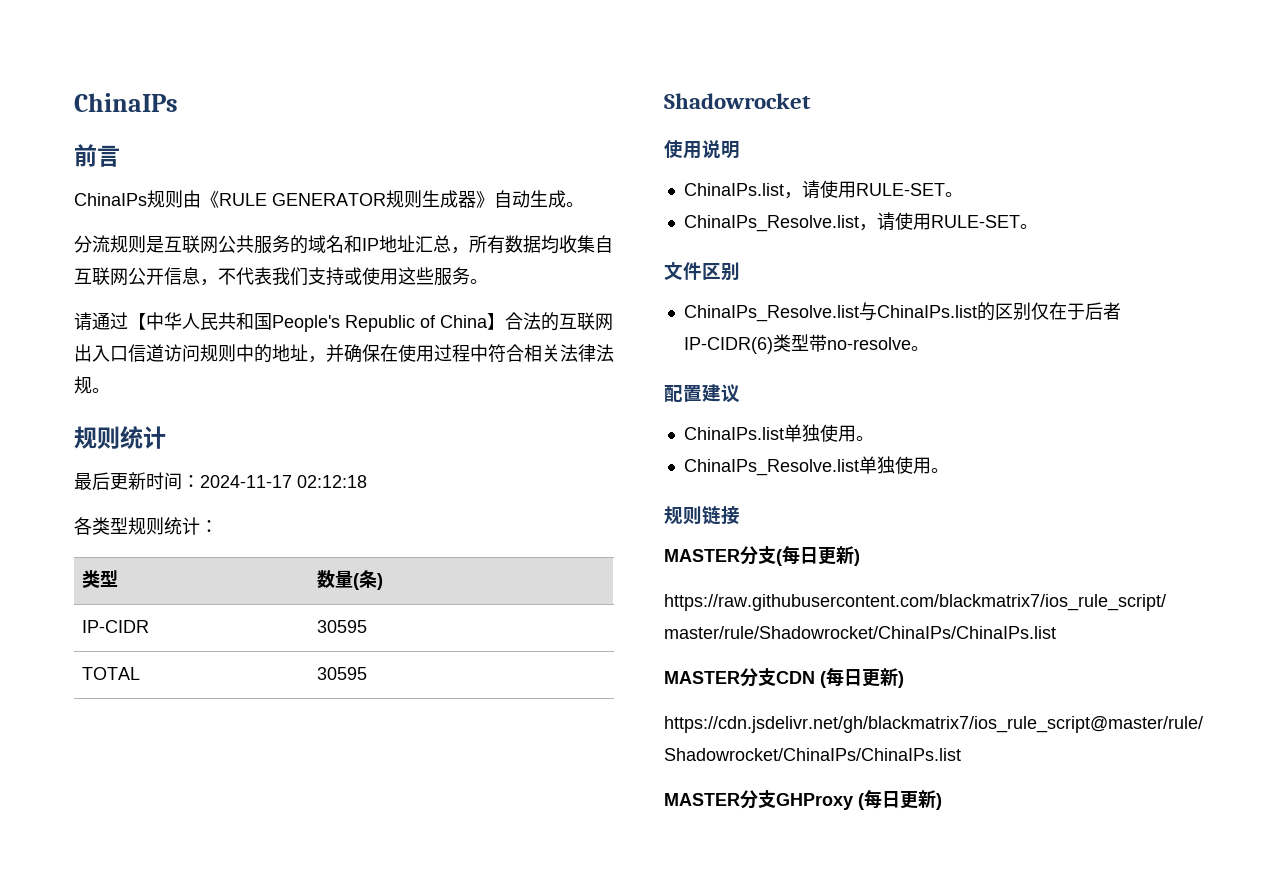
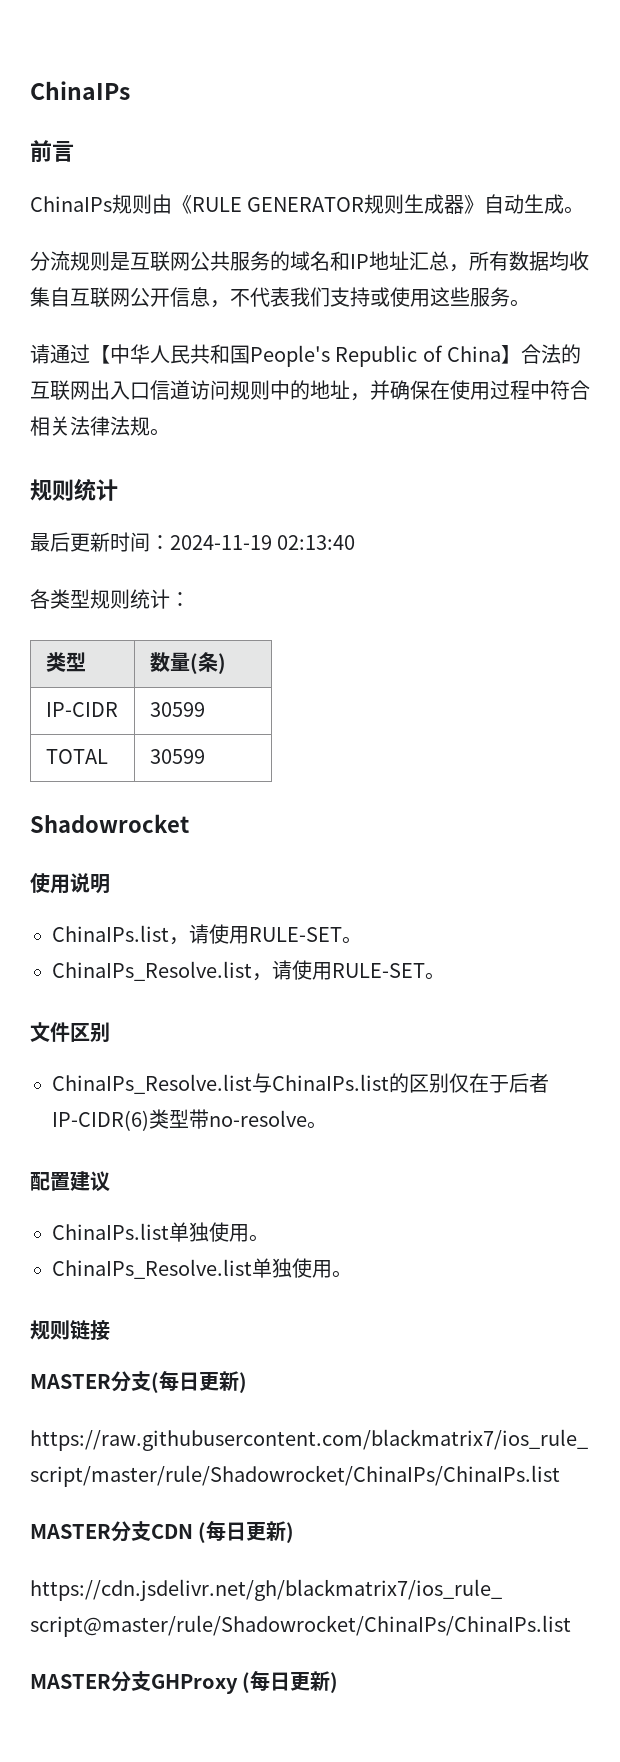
- 最后更新时间：2024-11-17 02:12:18
+ 最后更新时间：2024-11-19 02:13:40
- IP-CIDR | 30595
+ IP-CIDR | 30599
- TOTAL | 30595
+ TOTAL | 30599

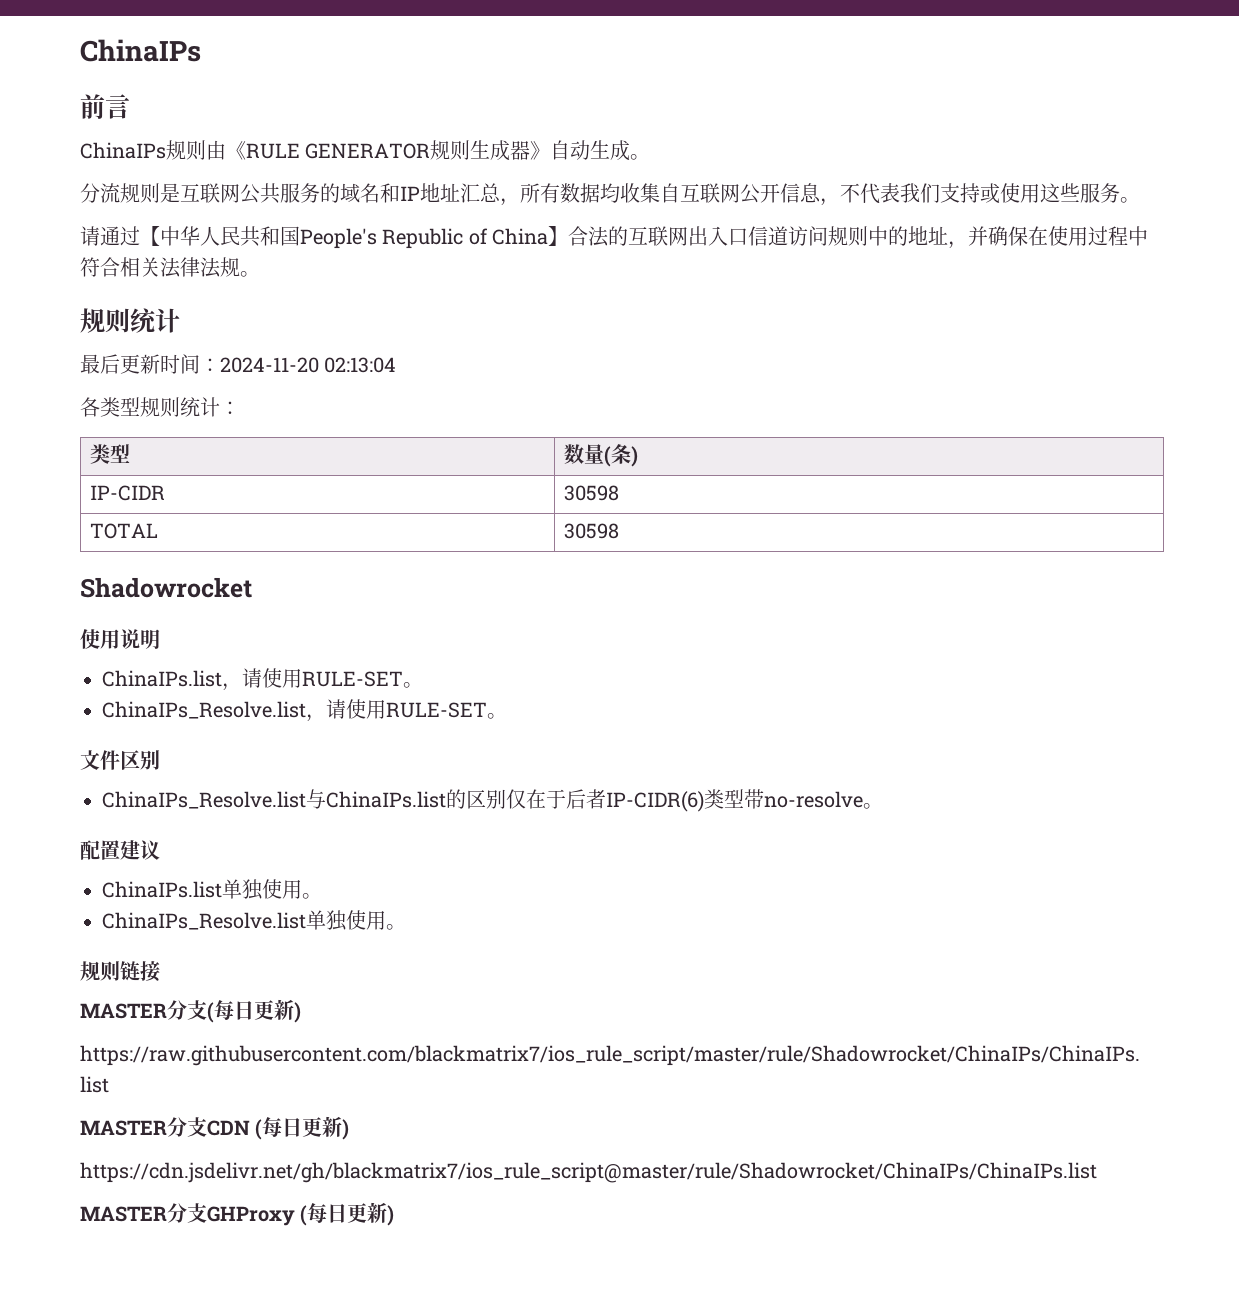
- 最后更新时间：2024-11-19 02:13:40
+ 最后更新时间：2024-11-20 02:13:04
- IP-CIDR | 30599
+ IP-CIDR | 30598
- TOTAL | 30599
+ TOTAL | 30598

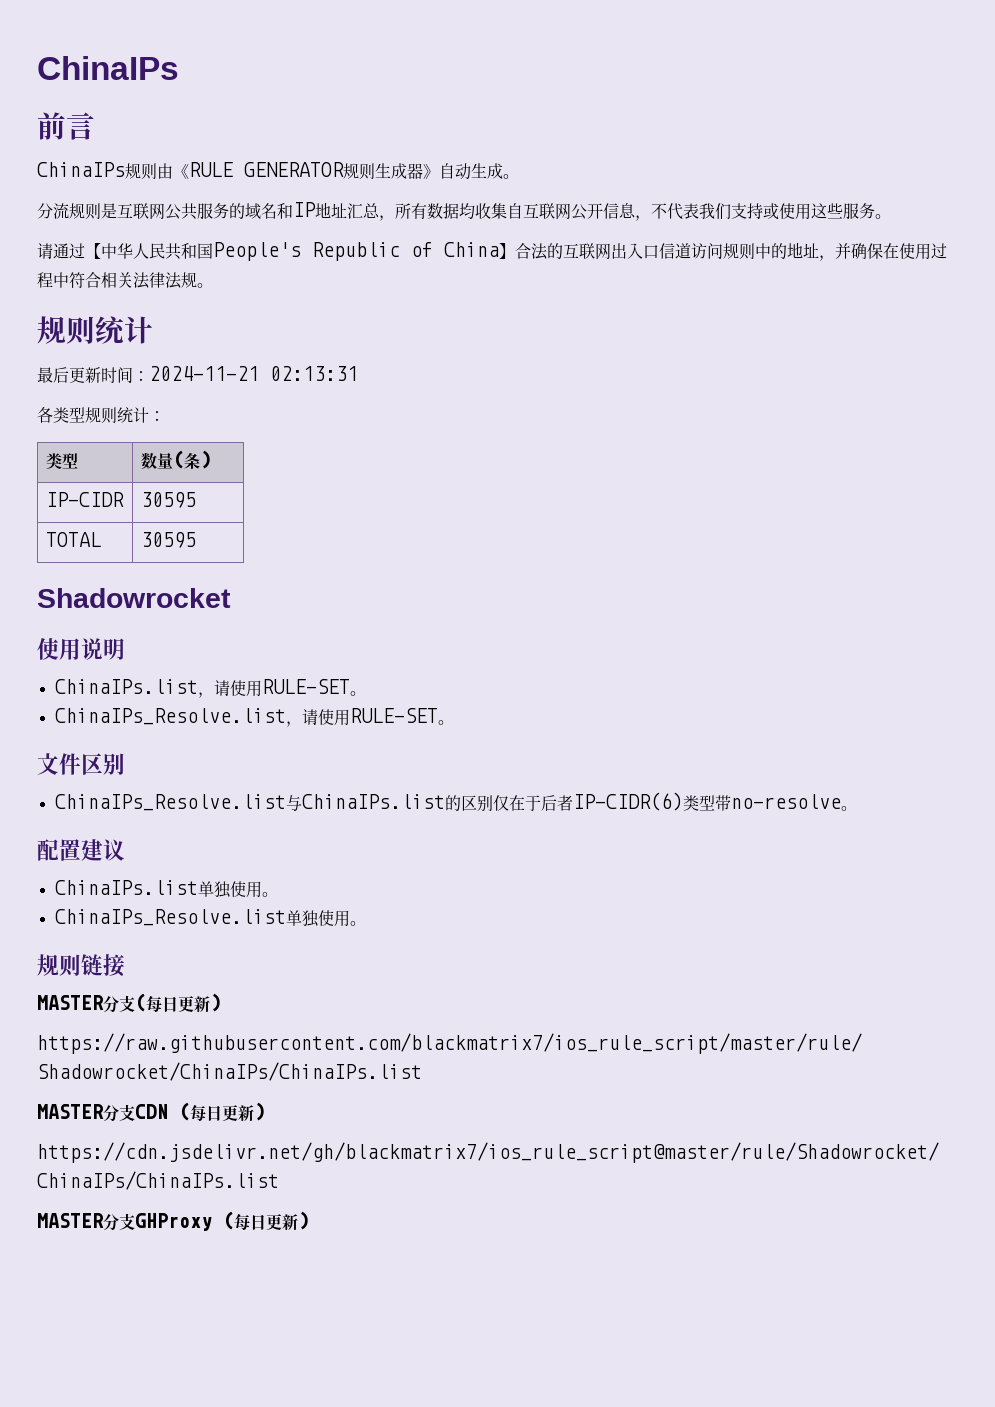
- 最后更新时间：2024-11-20 02:13:04
+ 最后更新时间：2024-11-21 02:13:31
- IP-CIDR | 30598
+ IP-CIDR | 30595
- TOTAL | 30598
+ TOTAL | 30595

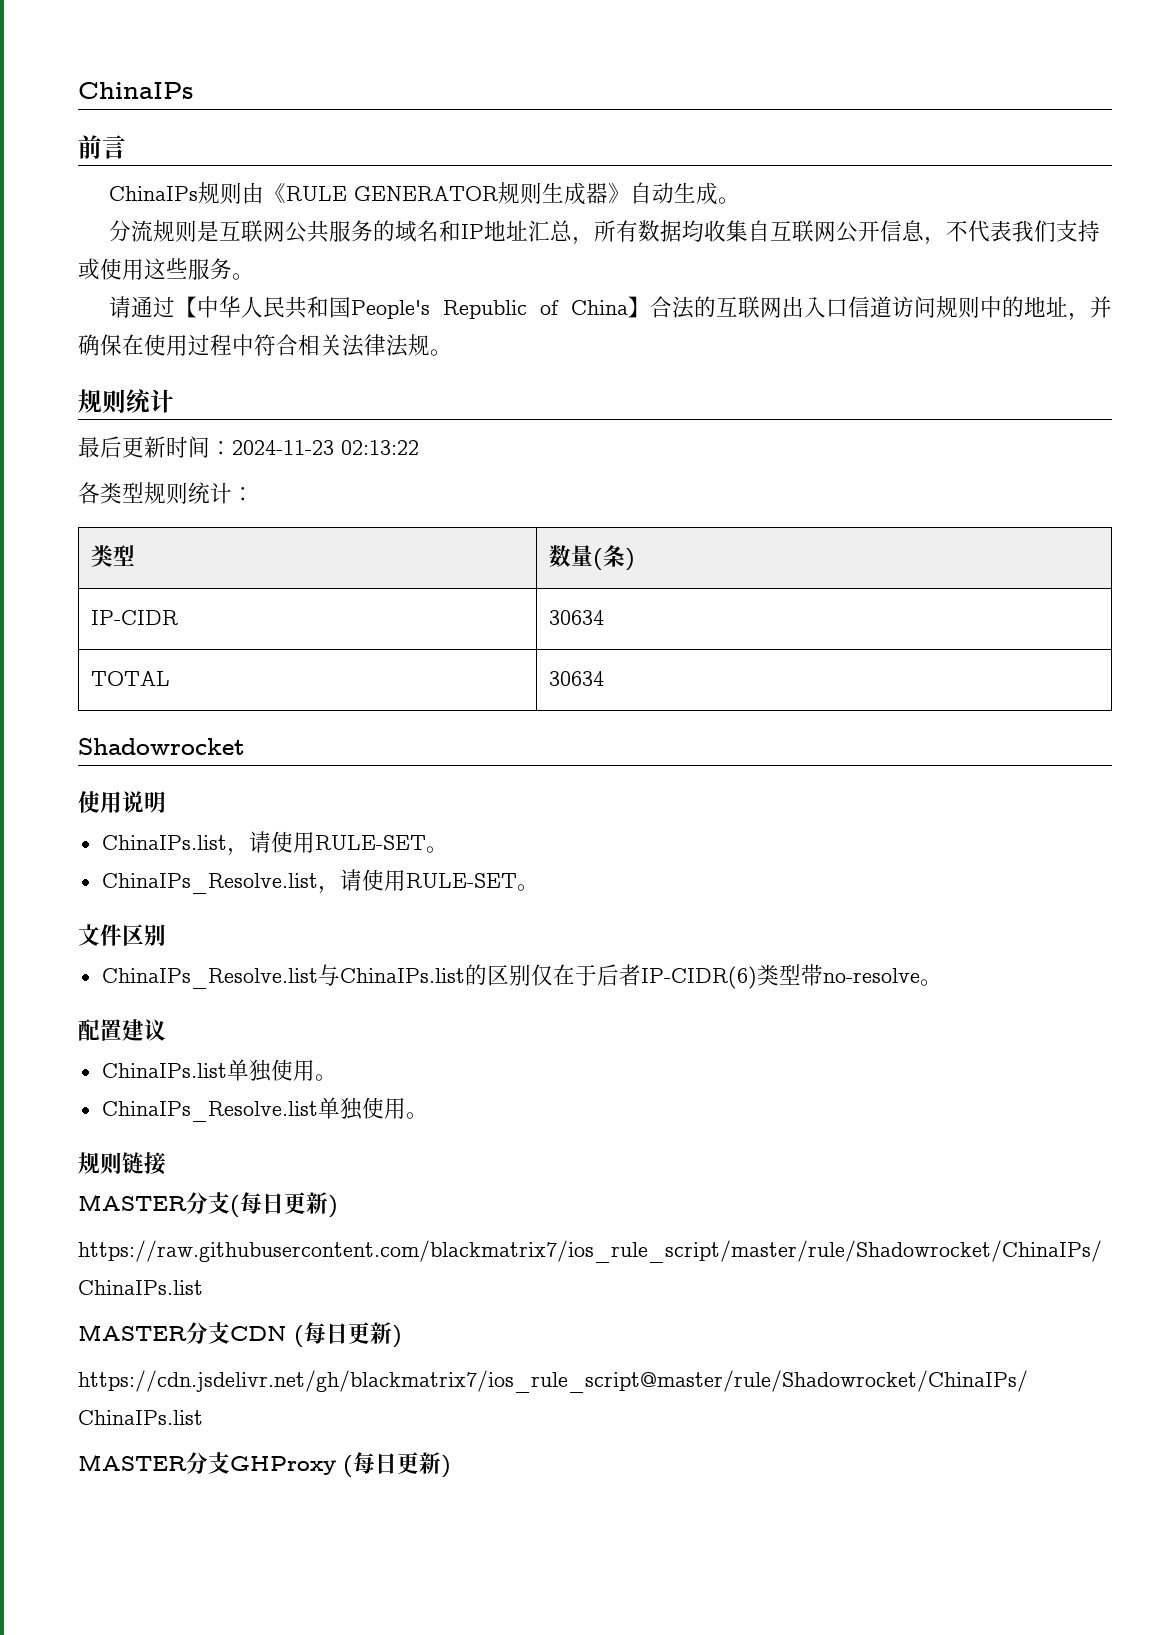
- 最后更新时间：2024-11-21 02:13:31
+ 最后更新时间：2024-11-23 02:13:22
- IP-CIDR | 30595
+ IP-CIDR | 30634
- TOTAL | 30595
+ TOTAL | 30634

